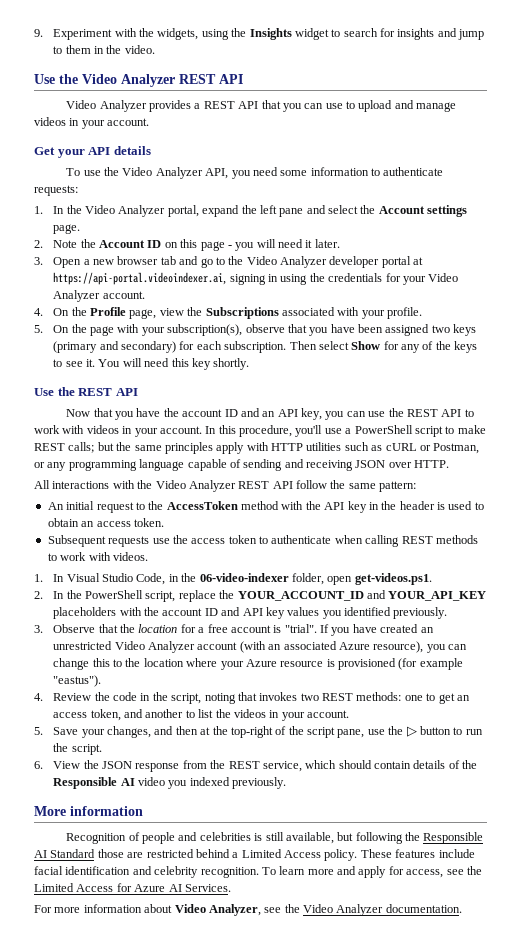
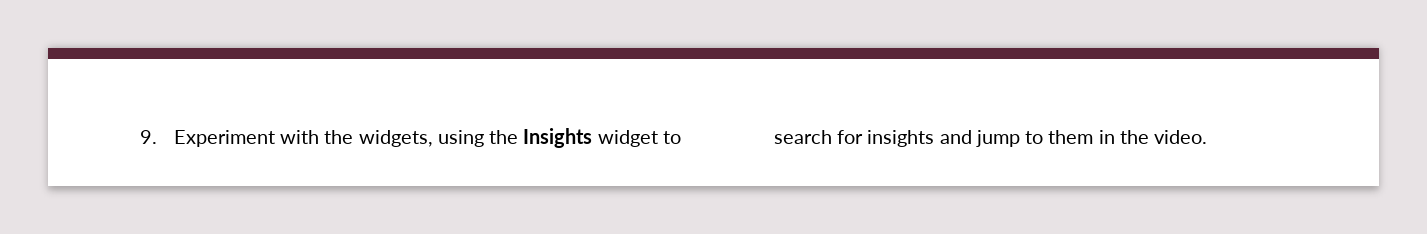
- Use the Video Analyzer REST API
- Video Analyzer provides a REST API that you can use to upload and manage videos in your account.
- Get your API details
- To use the Video Analyzer API, you need some information to authenticate requests:
- 1. In the Video Analyzer portal, expand the left pane and select the Account settings page.
- 2. Note the Account ID on this page - you will need it later.
- 3. Open a new browser tab and go to the Video Analyzer developer portal at https://api-portal.videoindexer.ai, signing in using the credentials for your Video Analyzer account.
- 4. On the Profile page, view the Subscriptions associated with your profile.
- 5. On the page with your subscription(s), observe that you have been assigned two keys (primary and secondary) for each subscription. Then select Show for any of the keys to see it. You will need this key shortly.
- Use the REST API
- Now that you have the account ID and an API key, you can use the REST API to work with videos in your account. In this procedure, you'll use a PowerShell script to make REST calls; but the same principles apply with HTTP utilities such as cURL or Postman, or any programming language capable of sending and receiving JSON over HTTP.
- All interactions with the Video Analyzer REST API follow the same pattern:
- An initial request to the AccessToken method with the API key in the header is used to obtain an access token.
- Subsequent requests use the access token to authenticate when calling REST methods to work with videos.
- 1. In Visual Studio Code, in the 06-video-indexer folder, open get-videos.ps1.
- 2. In the PowerShell script, replace the YOUR_ACCOUNT_ID and YOUR_API_KEY placeholders with the account ID and API key values you identified previously.
- 3. Observe that the location for a free account is "trial". If you have created an unrestricted Video Analyzer account (with an associated Azure resource), you can change this to the location where your Azure resource is provisioned (for example "eastus").
- 4. Review the code in the script, noting that invokes two REST methods: one to get an access token, and another to list the videos in your account.
- 5. Save your changes, and then at the top-right of the script pane, use the ▷ button to run the script.
- 6. View the JSON response from the REST service, which should contain details of the Responsible AI video you indexed previously.
- More information
- Recognition of people and celebrities is still available, but following the Responsible AI Standard those are restricted behind a Limited Access policy. These features include facial identification and celebrity recognition. To learn more and apply for access, see the Limited Access for Azure AI Services.
- For more information about Video Analyzer, see the Video Analyzer documentation.

